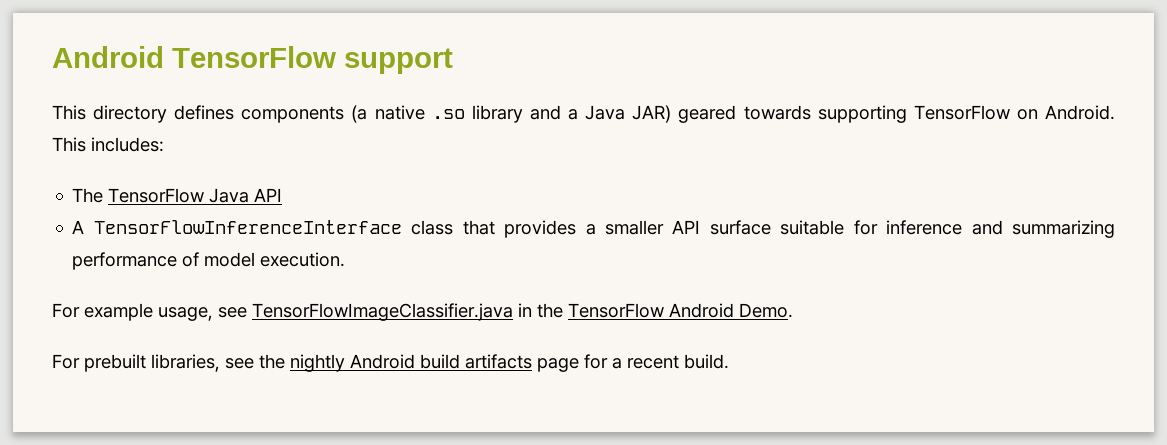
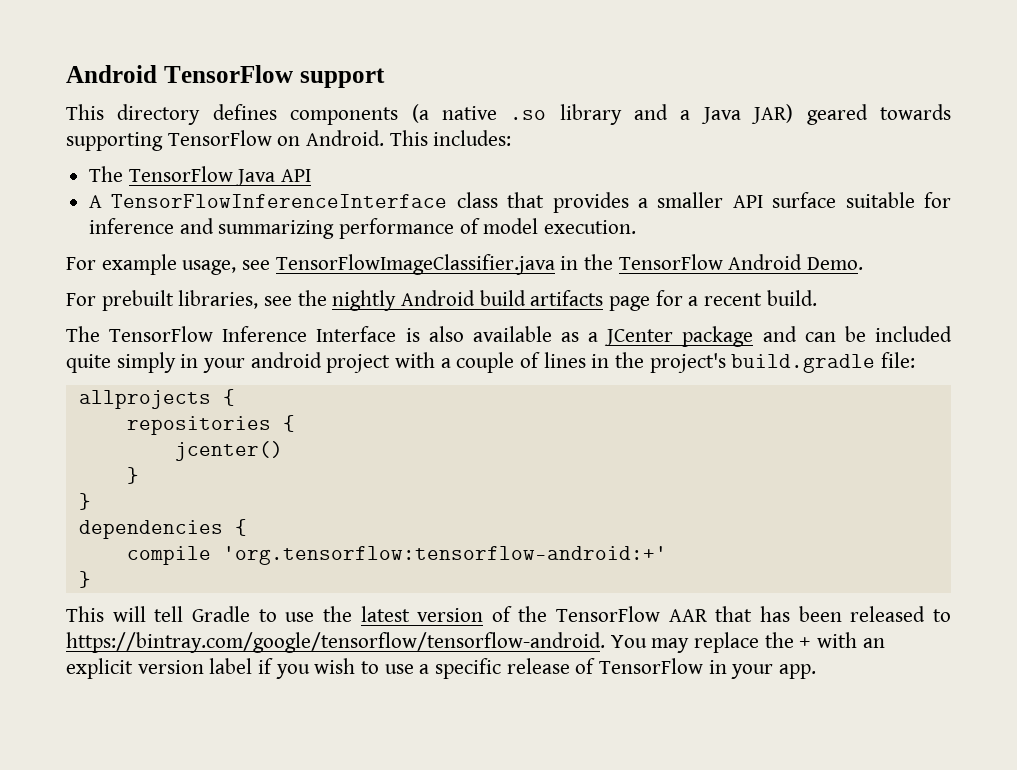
+ The TensorFlow Inference Interface is also available as a JCenter package and can be included quite simply in your android project with a couple of lines in the project's build.gradle file:
+ allprojects {
+ repositories {
+ jcenter()
+ }
+ }
+ dependencies {
+ compile 'org.tensorflow:tensorflow-android:+'
+ }
+ This will tell Gradle to use the latest version of the TensorFlow AAR that has been released to https://bintray.com/google/tensorflow/tensorflow-android. You may replace the + with an explicit version label if you wish to use a specific release of TensorFlow in your app.

